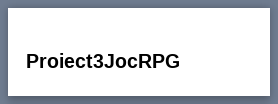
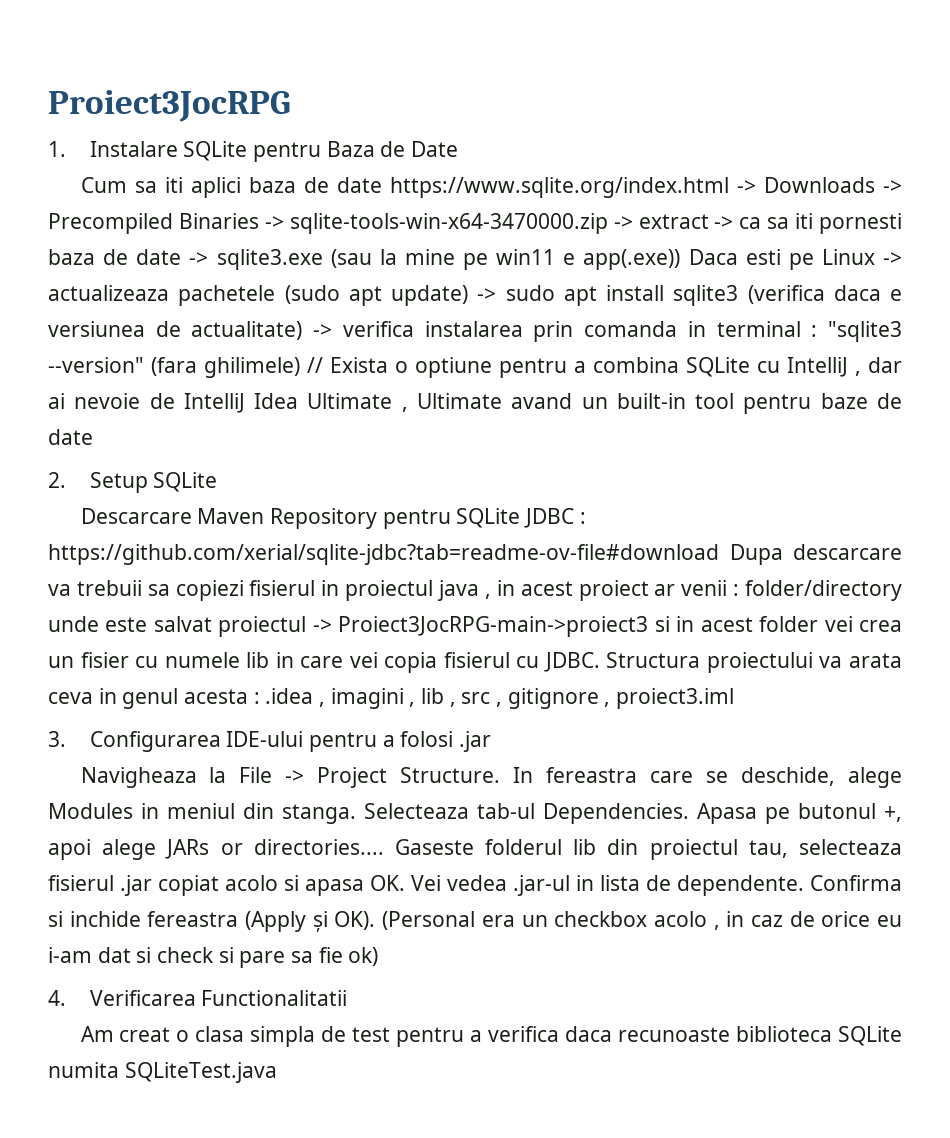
+ 1. Instalare SQLite pentru Baza de Date
+ Cum sa iti aplici baza de date https://www.sqlite.org/index.html -> Downloads -> Precompiled Binaries -> sqlite-tools-win-x64-3470000.zip -> extract -> ca sa iti pornesti baza de date -> sqlite3.exe (sau la mine pe win11 e app(.exe)) Daca esti pe Linux -> actualizeaza pachetele (sudo apt update) -> sudo apt install sqlite3 (verifica daca e versiunea de actualitate) -> verifica instalarea prin comanda in terminal : "sqlite3 --version" (fara ghilimele) // Exista o optiune pentru a combina SQLite cu IntelliJ , dar ai nevoie de IntelliJ Idea Ultimate , Ultimate avand un built-in tool pentru baze de date
+ 2. Setup SQLite
+ Descarcare Maven Repository pentru SQLite JDBC : https://github.com/xerial/sqlite-jdbc?tab=readme-ov-file#download Dupa descarcare va trebuii sa copiezi fisierul in proiectul java , in acest proiect ar venii : folder/directory unde este salvat proiectul -> Proiect3JocRPG-main->proiect3 si in acest folder vei crea un fisier cu numele lib in care vei copia fisierul cu JDBC. Structura proiectului va arata ceva in genul acesta : .idea , imagini , lib , src , gitignore , proiect3.iml
+ 3. Configurarea IDE-ului pentru a folosi .jar
+ Navigheaza la File -> Project Structure. In fereastra care se deschide, alege Modules in meniul din stanga. Selecteaza tab-ul Dependencies. Apasa pe butonul +, apoi alege JARs or directories.... Gaseste folderul lib din proiectul tau, selecteaza fisierul .jar copiat acolo si apasa OK. Vei vedea .jar-ul in lista de dependente. Confirma si inchide fereastra (Apply și OK). (Personal era un checkbox acolo , in caz de orice eu i-am dat si check si pare sa fie ok)
+ 4. Verificarea Functionalitatii
+ Am creat o clasa simpla de test pentru a verifica daca recunoaste biblioteca SQLite numita SQLiteTest.java

